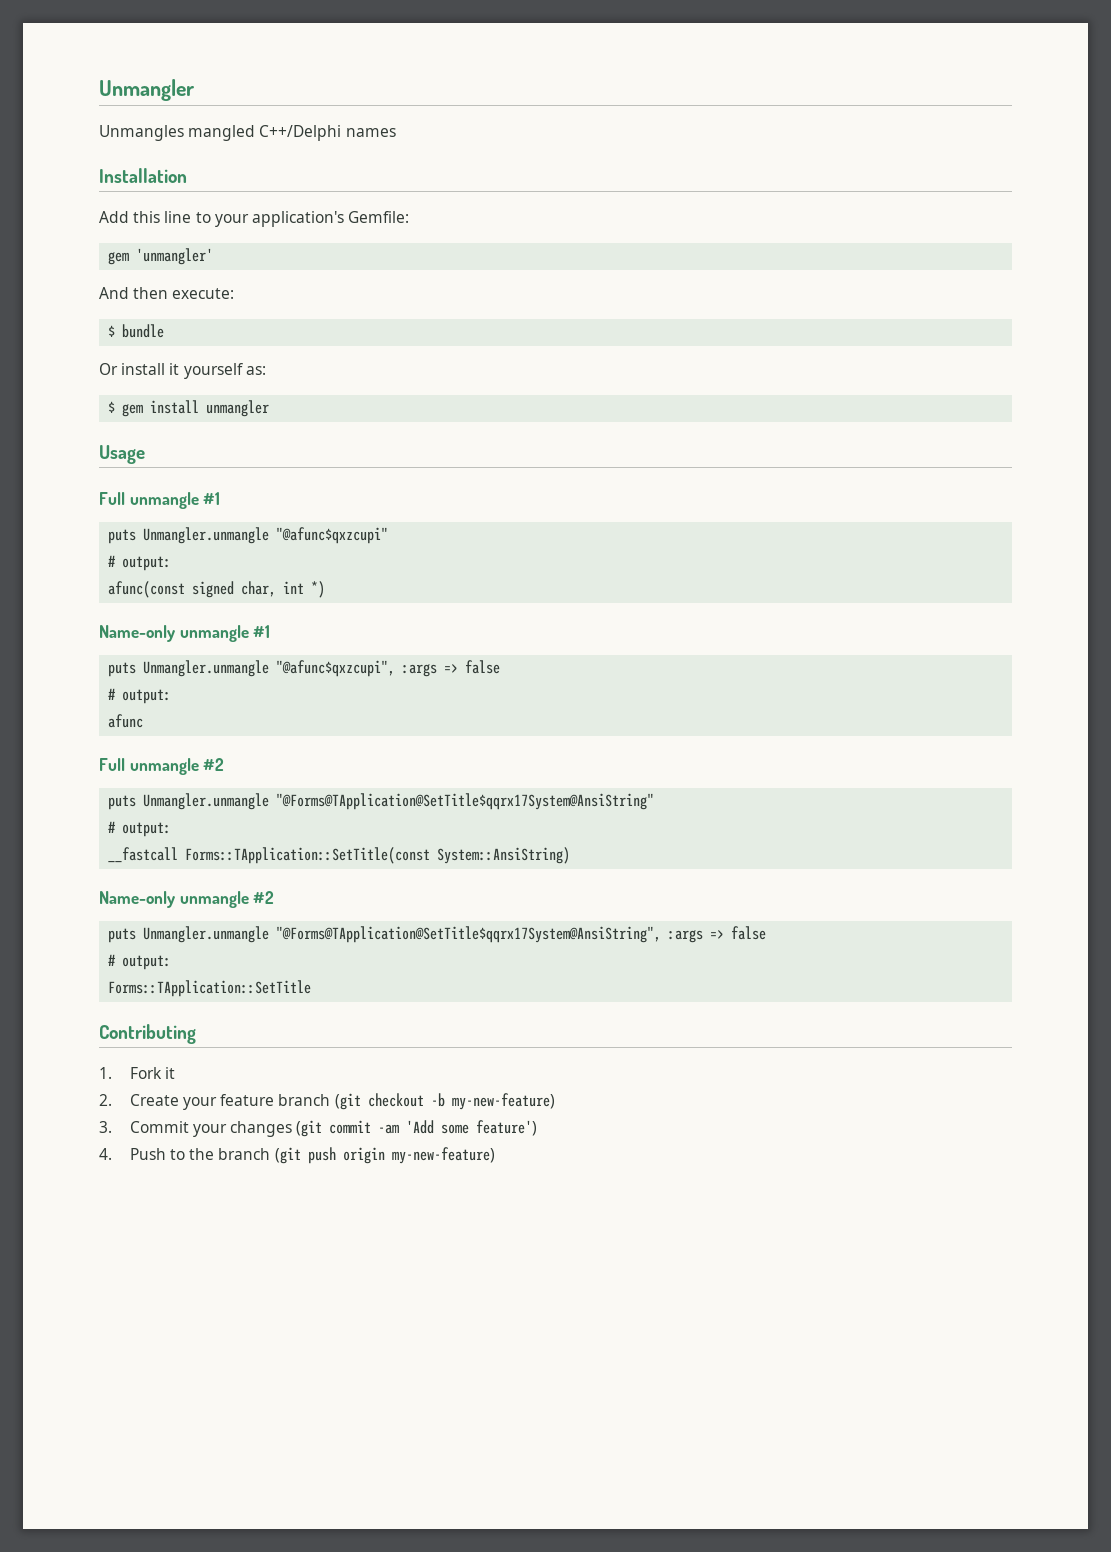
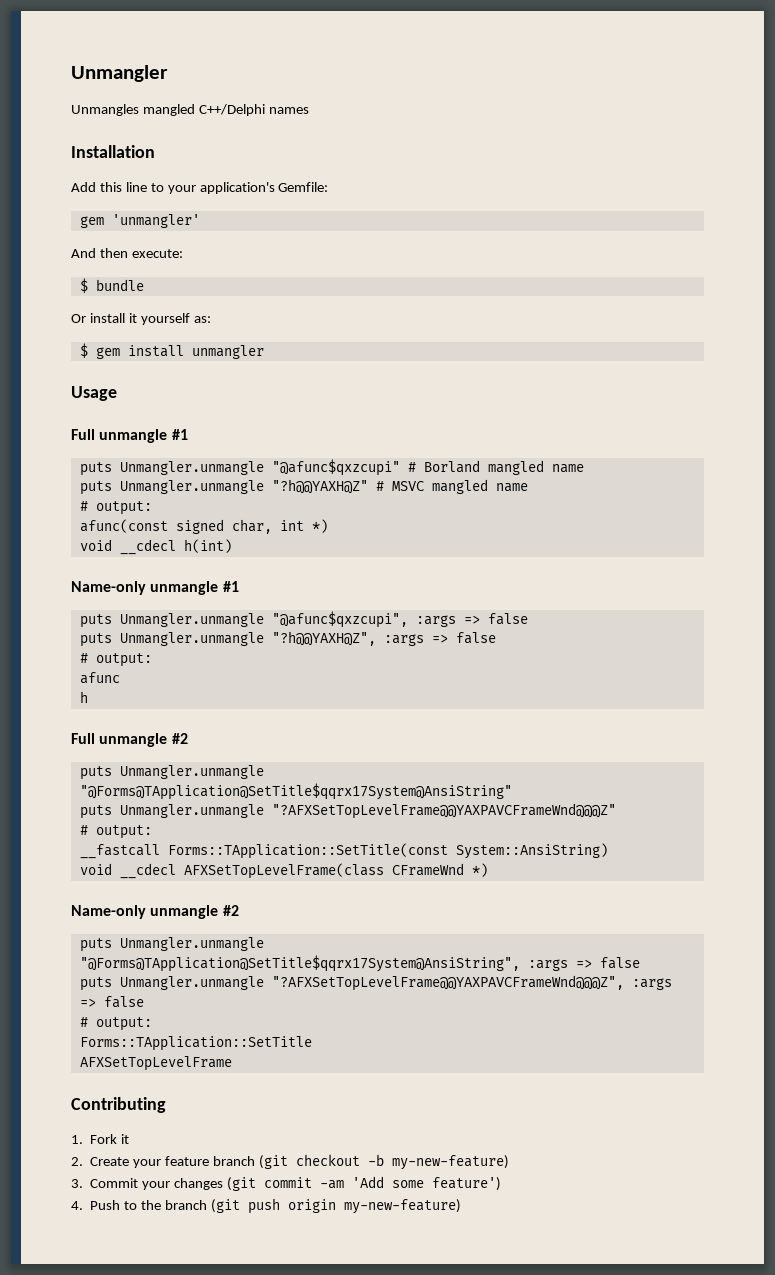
- puts Unmangler.unmangle "@afunc$qxzcupi"
+ puts Unmangler.unmangle "@afunc$qxzcupi" # Borland mangled name
+ puts Unmangler.unmangle "?h@@YAXH@Z" # MSVC mangled name
+ void __cdecl h(int)
+ puts Unmangler.unmangle "?h@@YAXH@Z", :args => false
+ h
+ puts Unmangler.unmangle "?AFXSetTopLevelFrame@@YAXPAVCFrameWnd@@@Z"
+ void __cdecl AFXSetTopLevelFrame(class CFrameWnd *)
+ puts Unmangler.unmangle "?AFXSetTopLevelFrame@@YAXPAVCFrameWnd@@@Z", :args => false
+ AFXSetTopLevelFrame

